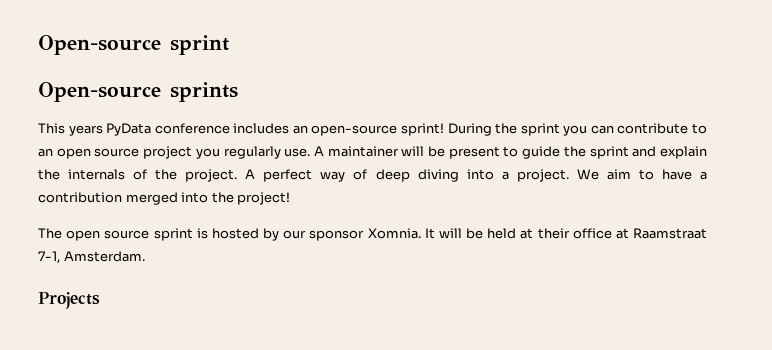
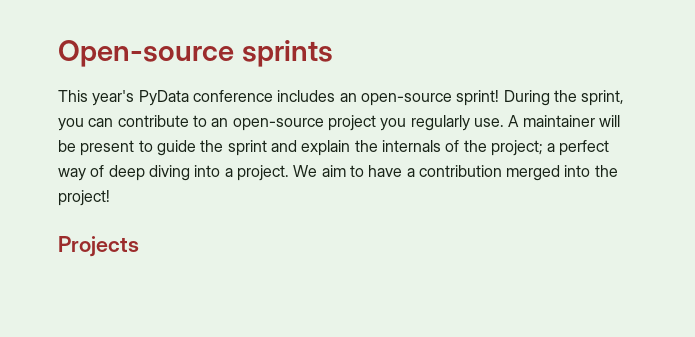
- Open-source sprint
- This years PyData conference includes an open-source sprint!
+ This year's PyData conference includes an open-source sprint!
- During the sprint you can contribute to an open source project you regularly use.
+ During the sprint, you can contribute to an open-source project you regularly use.
- A maintainer will be present to guide the sprint and explain the internals of the project. A perfect way of deep diving into a project.
+ A maintainer will be present to guide the sprint and explain the internals of the project; a perfect way of deep diving into a project.
- The open source sprint is hosted by our sponsor Xomnia. It will be held at their office at Raamstraat 7-1, Amsterdam.

